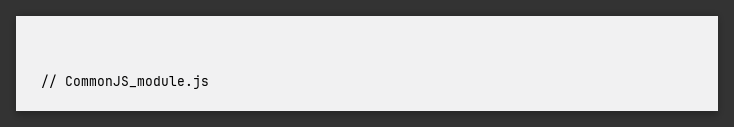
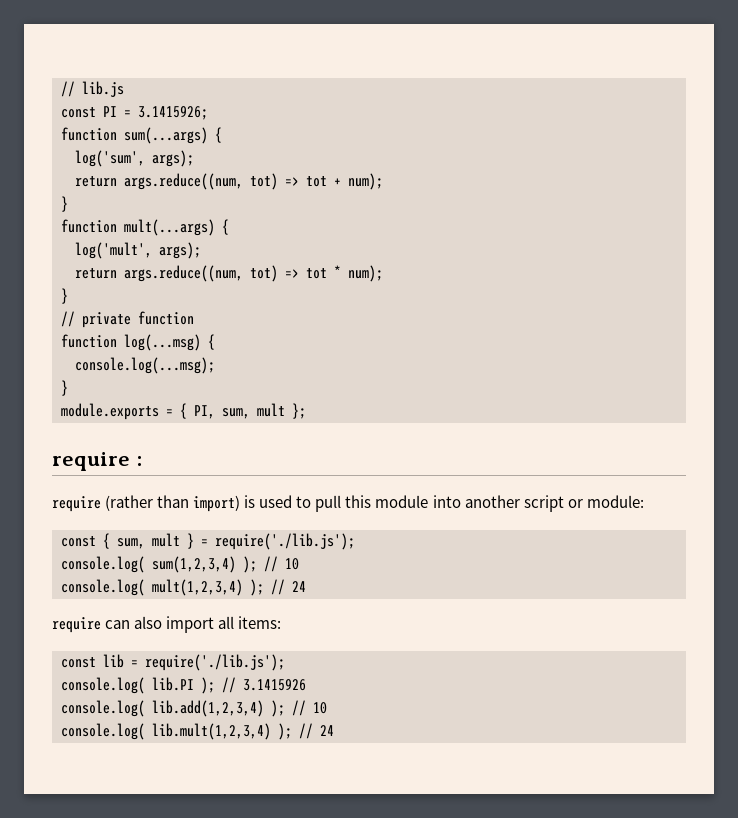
- // CommonJS_module.js
+ // lib.js
+ const PI = 3.1415926;
+ function sum(...args) {
+ log('sum', args);
+ return args.reduce((num, tot) => tot + num);
+ }
+ function mult(...args) {
+ log('mult', args);
+ return args.reduce((num, tot) => tot * num);
+ }
+ // private function
+ function log(...msg) {
+ console.log(...msg);
+ }
+ module.exports = { PI, sum, mult };
+ require :
+ require (rather than import) is used to pull this module into another script or module:
+ const { sum, mult } = require('./lib.js');
+ console.log( sum(1,2,3,4) ); // 10
+ console.log( mult(1,2,3,4) ); // 24
+ require can also import all items:
+ const lib = require('./lib.js');
+ console.log( lib.PI ); // 3.1415926
+ console.log( lib.add(1,2,3,4) ); // 10
+ console.log( lib.mult(1,2,3,4) ); // 24

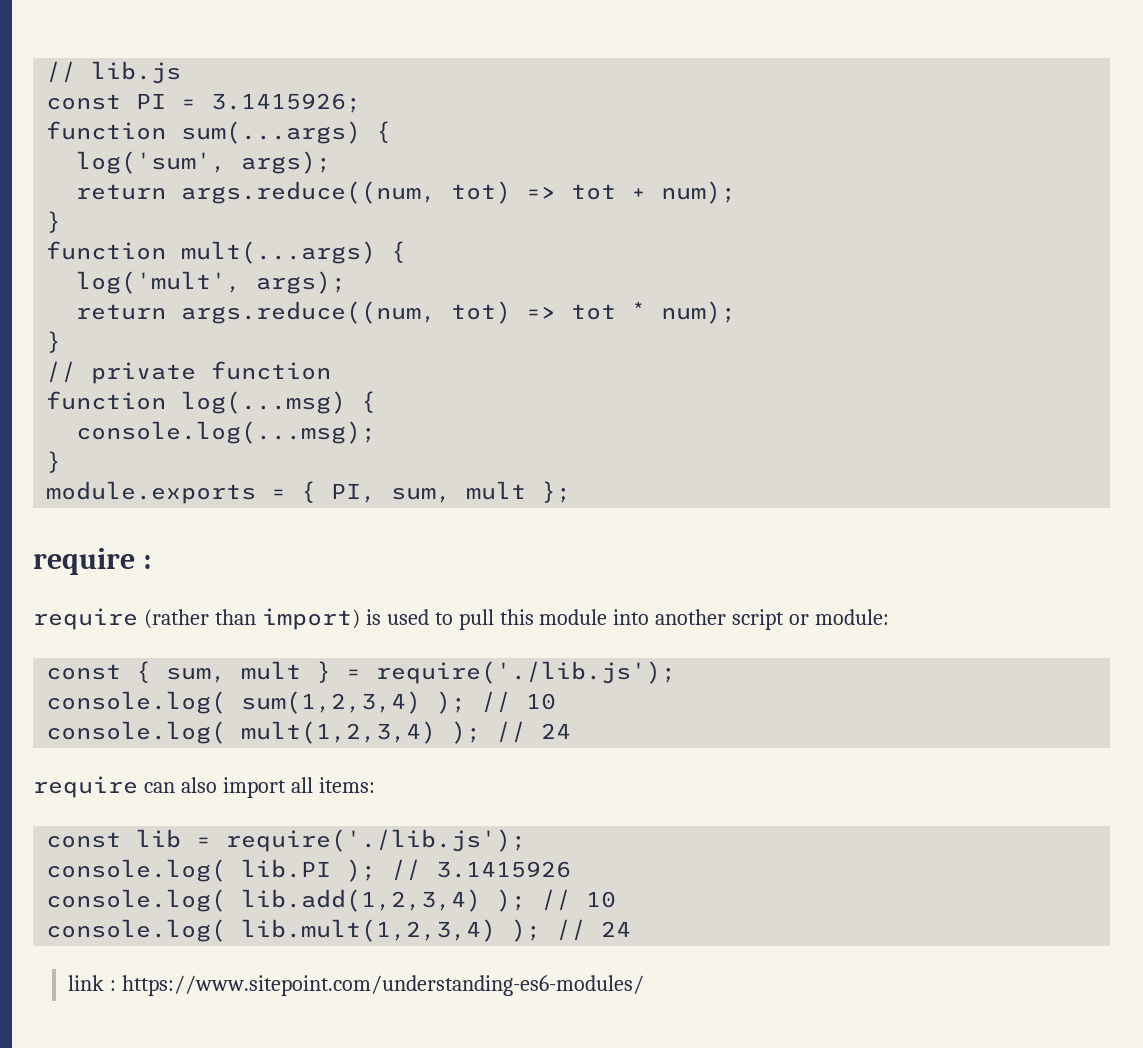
+ link : https://www.sitepoint.com/understanding-es6-modules/

